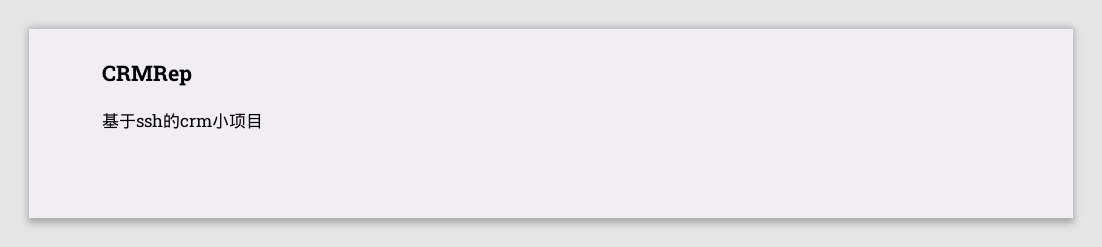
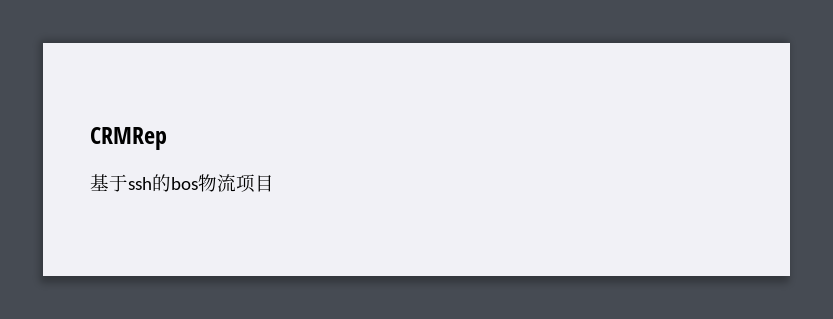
- 基于ssh的crm小项目
+ 基于ssh的bos物流项目

